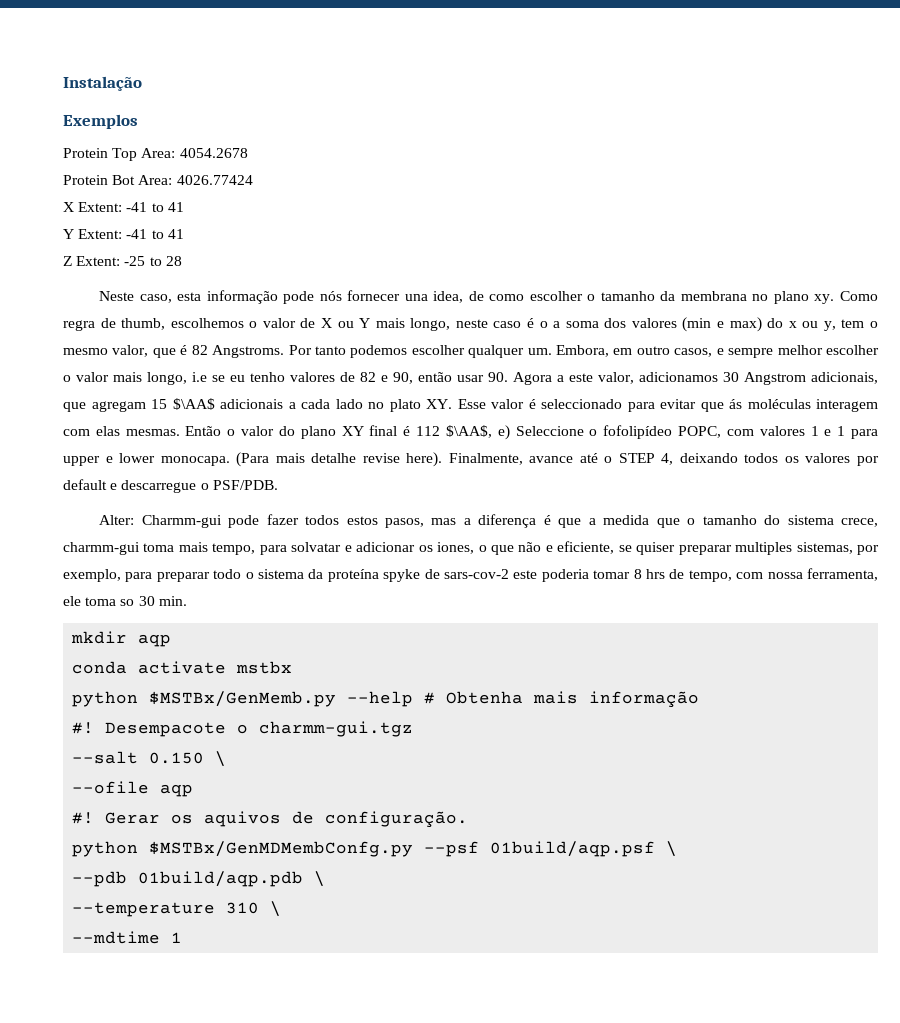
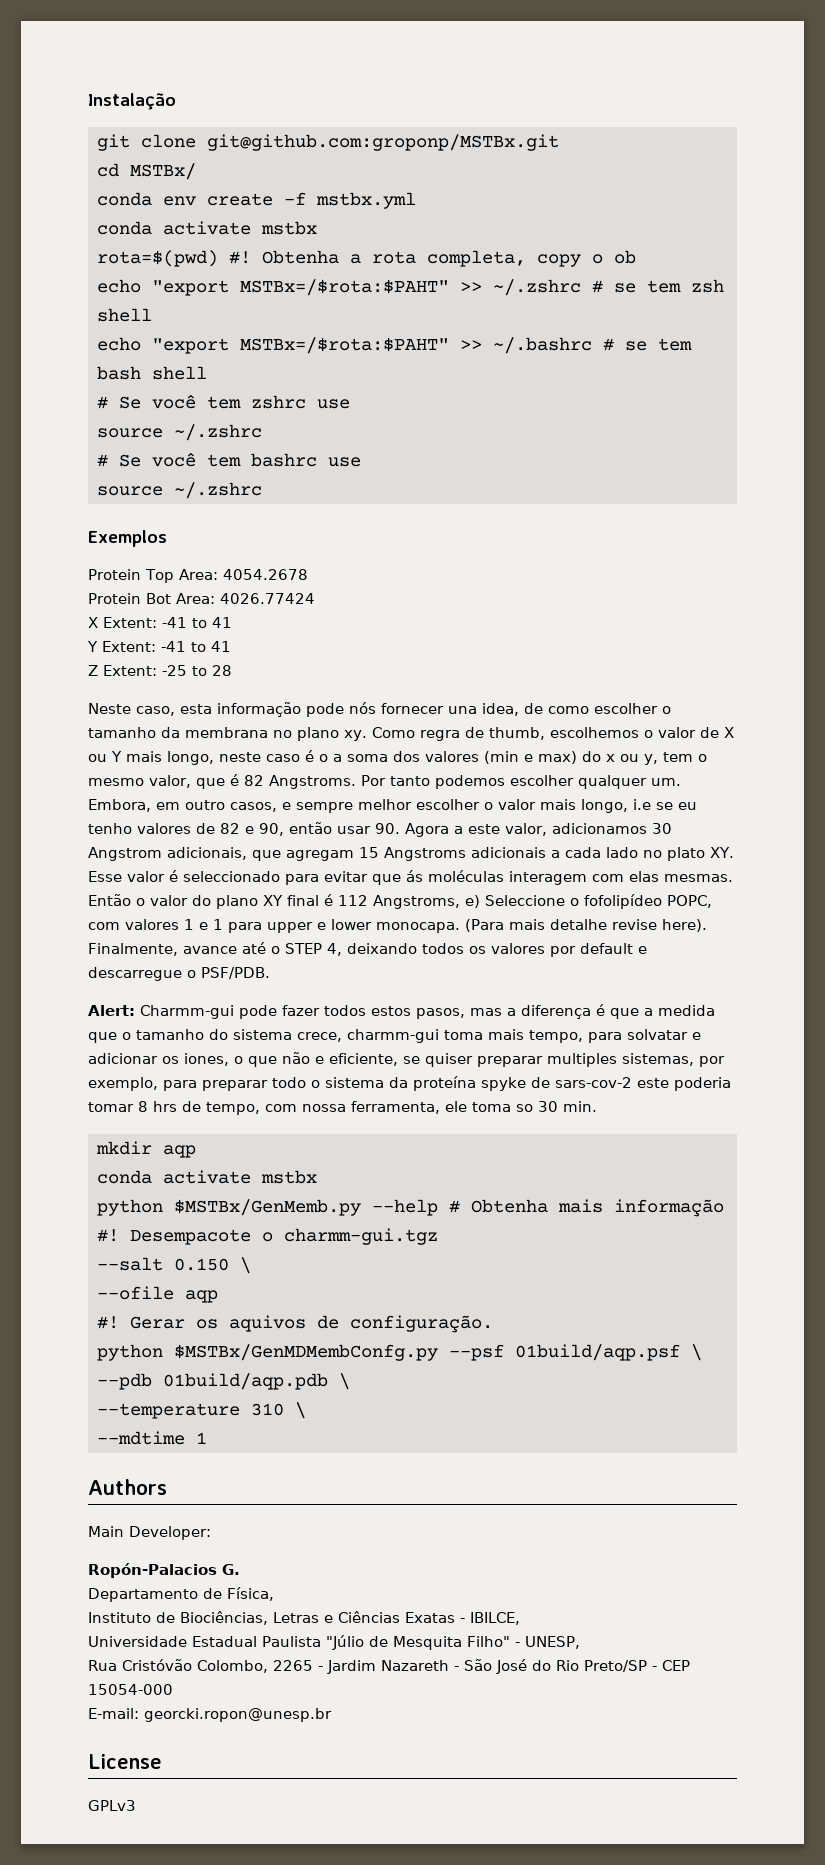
+ git clone git@github.com:groponp/MSTBx.git
+ cd MSTBx/
+ conda env create -f mstbx.yml
+ conda activate mstbx
+ rota=$(pwd) #! Obtenha a rota completa, copy o ob
+ echo "export MSTBx=/$rota:$PAHT" >> ~/.zshrc # se tem zsh shell
+ echo "export MSTBx=/$rota:$PAHT" >> ~/.bashrc # se tem bash shell
+ # Se você tem zshrc use
+ source ~/.zshrc
+ # Se você tem bashrc use
+ source ~/.zshrc
- Embora, em outro casos, e sempre melhor escolher o valor mais longo, i.e se eu tenho valores de 82 e 90, então usar 90. Agora a este valor, adicionamos 30 Angstrom adicionais, que agregam 15 $\AA$ adicionais a cada lado no plato XY. Esse valor é seleccionado para evitar que ás moléculas interagem com elas mesmas.
+ Embora, em outro casos, e sempre melhor escolher o valor mais longo, i.e se eu tenho valores de 82 e 90, então usar 90. Agora a este valor, adicionamos 30 Angstrom adicionais, que agregam 15 Angstroms adicionais a cada lado no plato XY. Esse valor é seleccionado para evitar que ás moléculas interagem com elas mesmas.
- Então o valor do plano XY final é 112 $\AA$, e) Seleccione o fofolipídeo POPC, com valores 1 e 1 para upper e lower monocapa.
+ Então o valor do plano XY final é 112 Angstroms, e) Seleccione o fofolipídeo POPC, com valores 1 e 1 para upper e lower monocapa.
- Alter:
+ Alert:
+ Authors
+ Main Developer:
+ Ropón-Palacios G.
+ Departamento de Física,
+ Instituto de Biociências, Letras e Ciências Exatas - IBILCE,
+ Universidade Estadual Paulista "Júlio de Mesquita Filho" - UNESP,
+ Rua Cristóvão Colombo, 2265 - Jardim Nazareth - São José do Rio Preto/SP - CEP 15054-000
+ E-mail: georcki.ropon@unesp.br
+ License
+ GPLv3

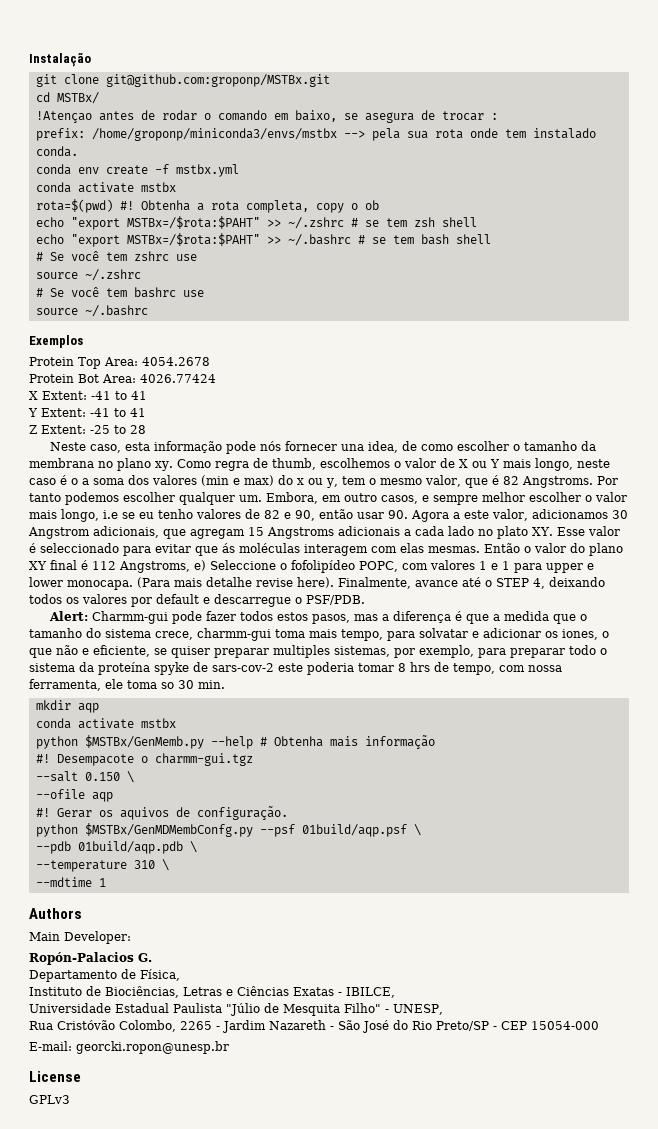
+ !Atençao antes de rodar o comando em baixo, se asegura de trocar :
+ prefix: /home/groponp/miniconda3/envs/mstbx --> pela sua rota onde tem instalado conda.
  # Se você tem bashrc use
- source ~/.zshrc
+ source ~/.bashrc

